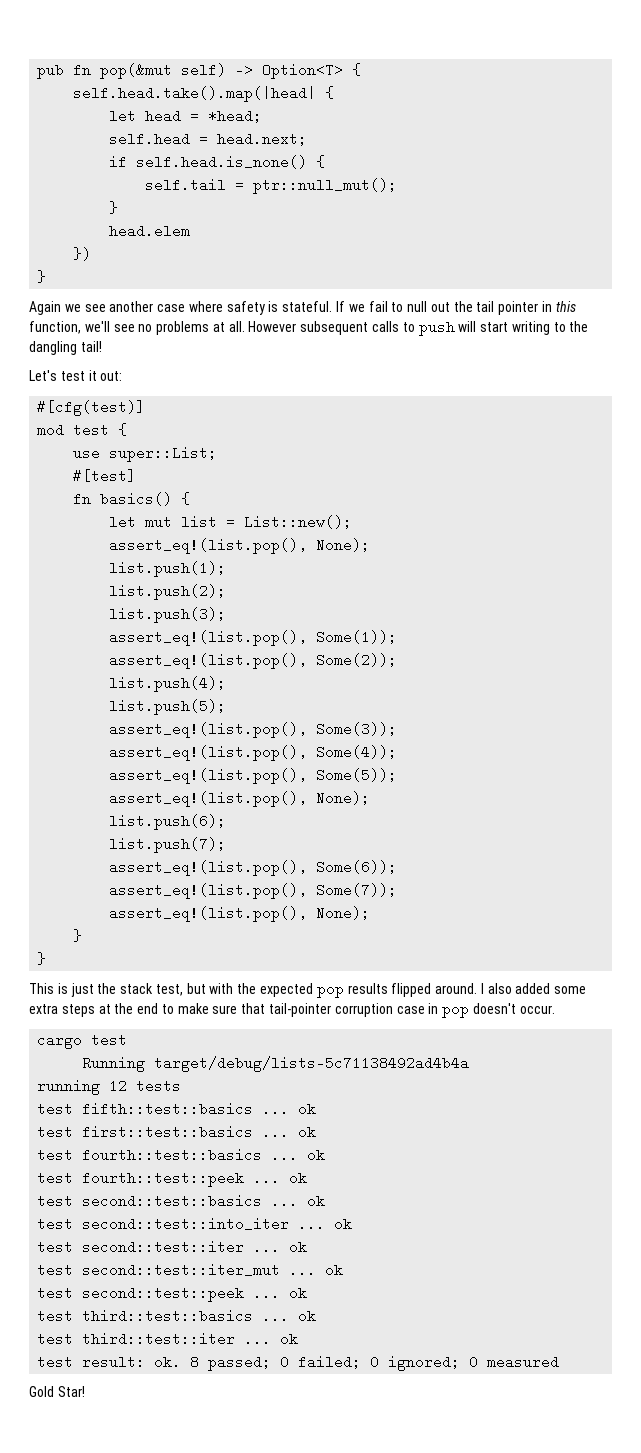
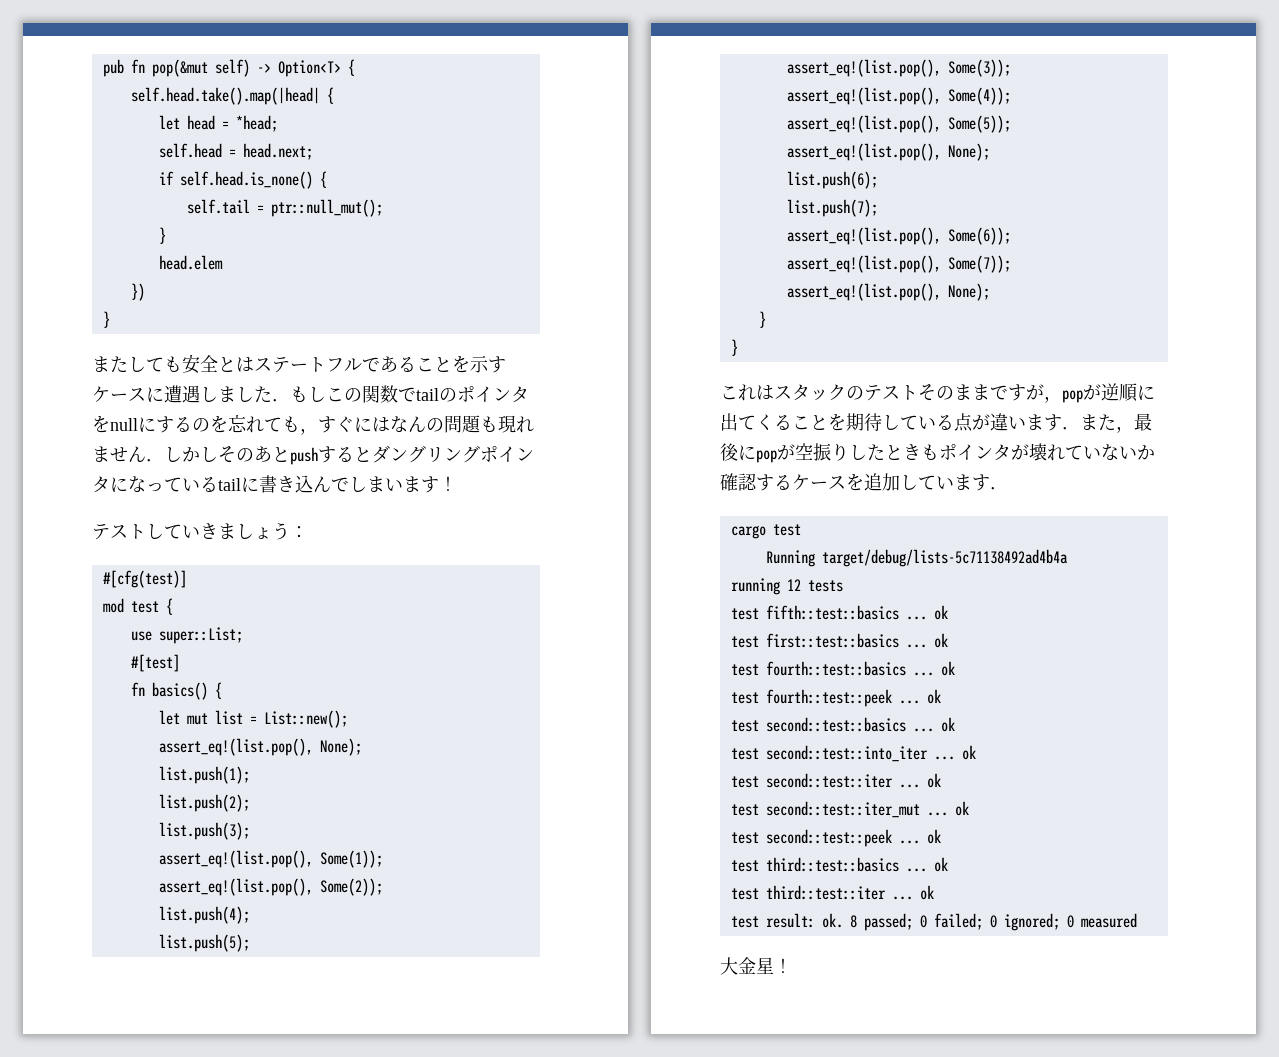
- Again we see another case where safety is stateful. If we fail to null out the tail pointer in this function, we'll see no problems at all. However subsequent calls to push will start writing to the dangling tail!
- Let's test it out:
+ またしても安全とはステートフルであることを示すケースに遭遇しました．もしこの関数でtailのポインタをnullにするのを忘れても，すぐにはなんの問題も現れません．しかしそのあとpushするとダングリングポインタになっているtailに書き込んでしまいます！
+ テストしていきましょう：
- This is just the stack test, but with the expected pop results flipped around. I also added some extra steps at the end to make sure that tail-pointer corruption case in pop doesn't occur.
+ これはスタックのテストそのままですが，popが逆順に出てくることを期待している点が違います．また，最後にpopが空振りしたときもポインタが壊れていないか確認するケースを追加しています．
- Gold Star!
+ 大金星！

